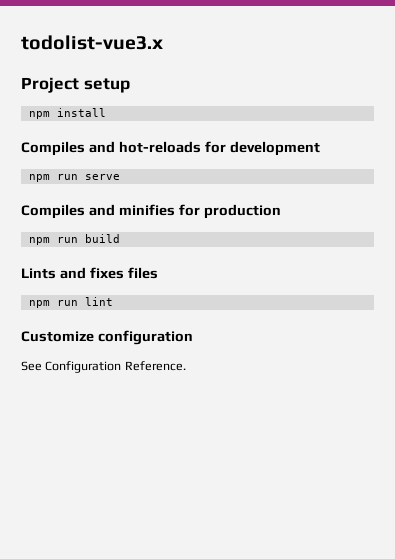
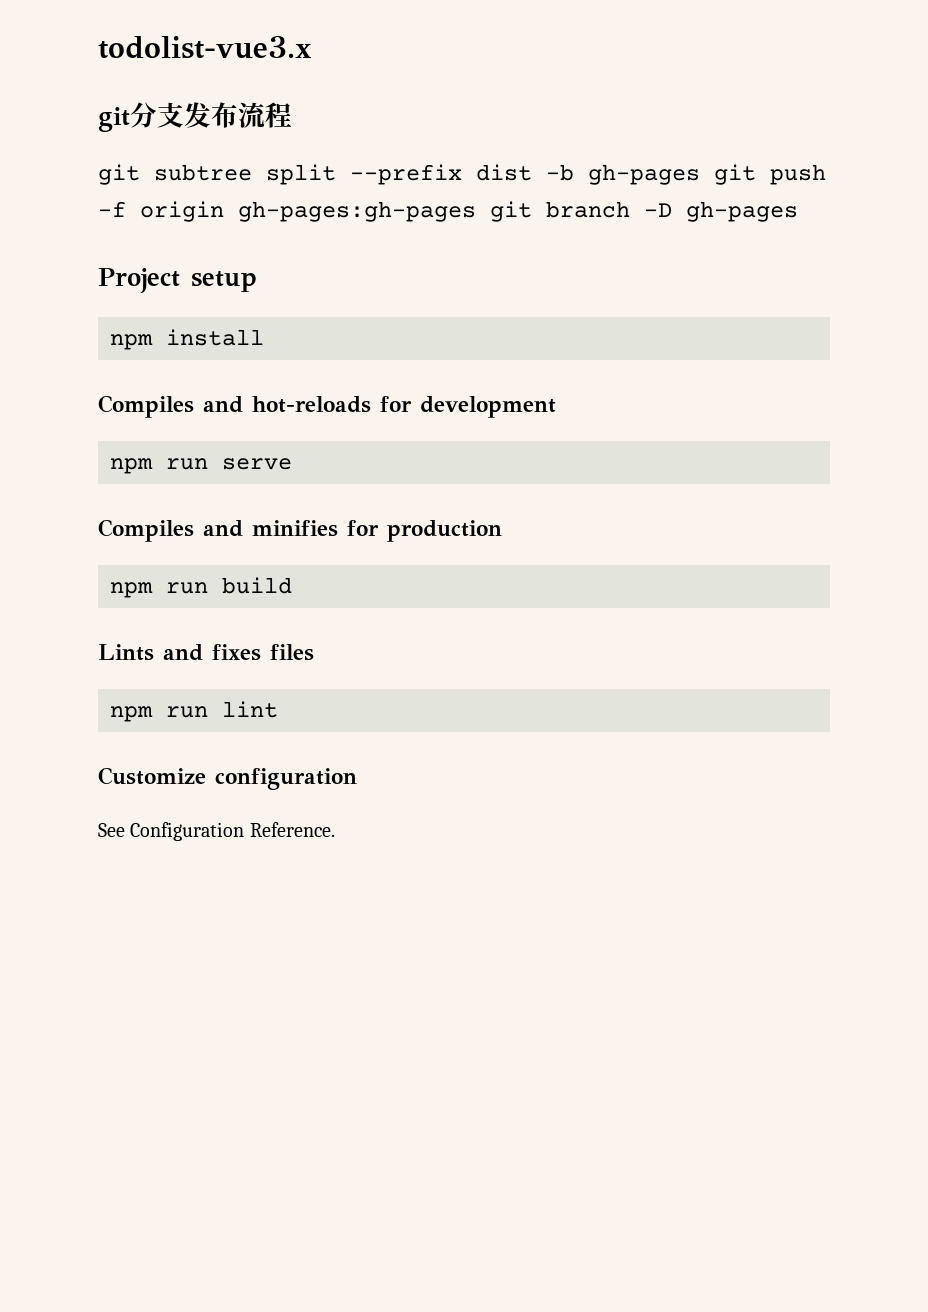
+ git分支发布流程
+ git subtree split --prefix dist -b gh-pages git push -f origin gh-pages:gh-pages git branch -D gh-pages

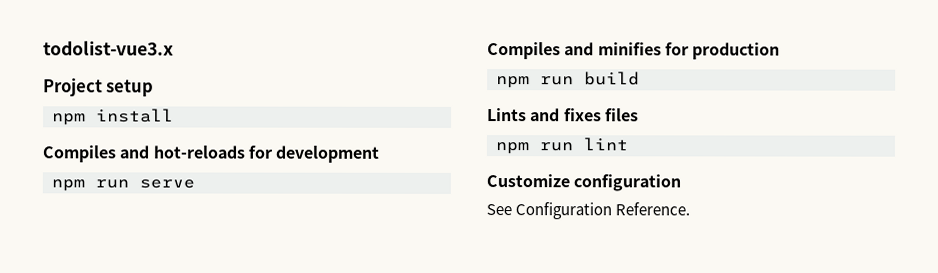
- git分支发布流程
- git subtree split --prefix dist -b gh-pages git push -f origin gh-pages:gh-pages git branch -D gh-pages

